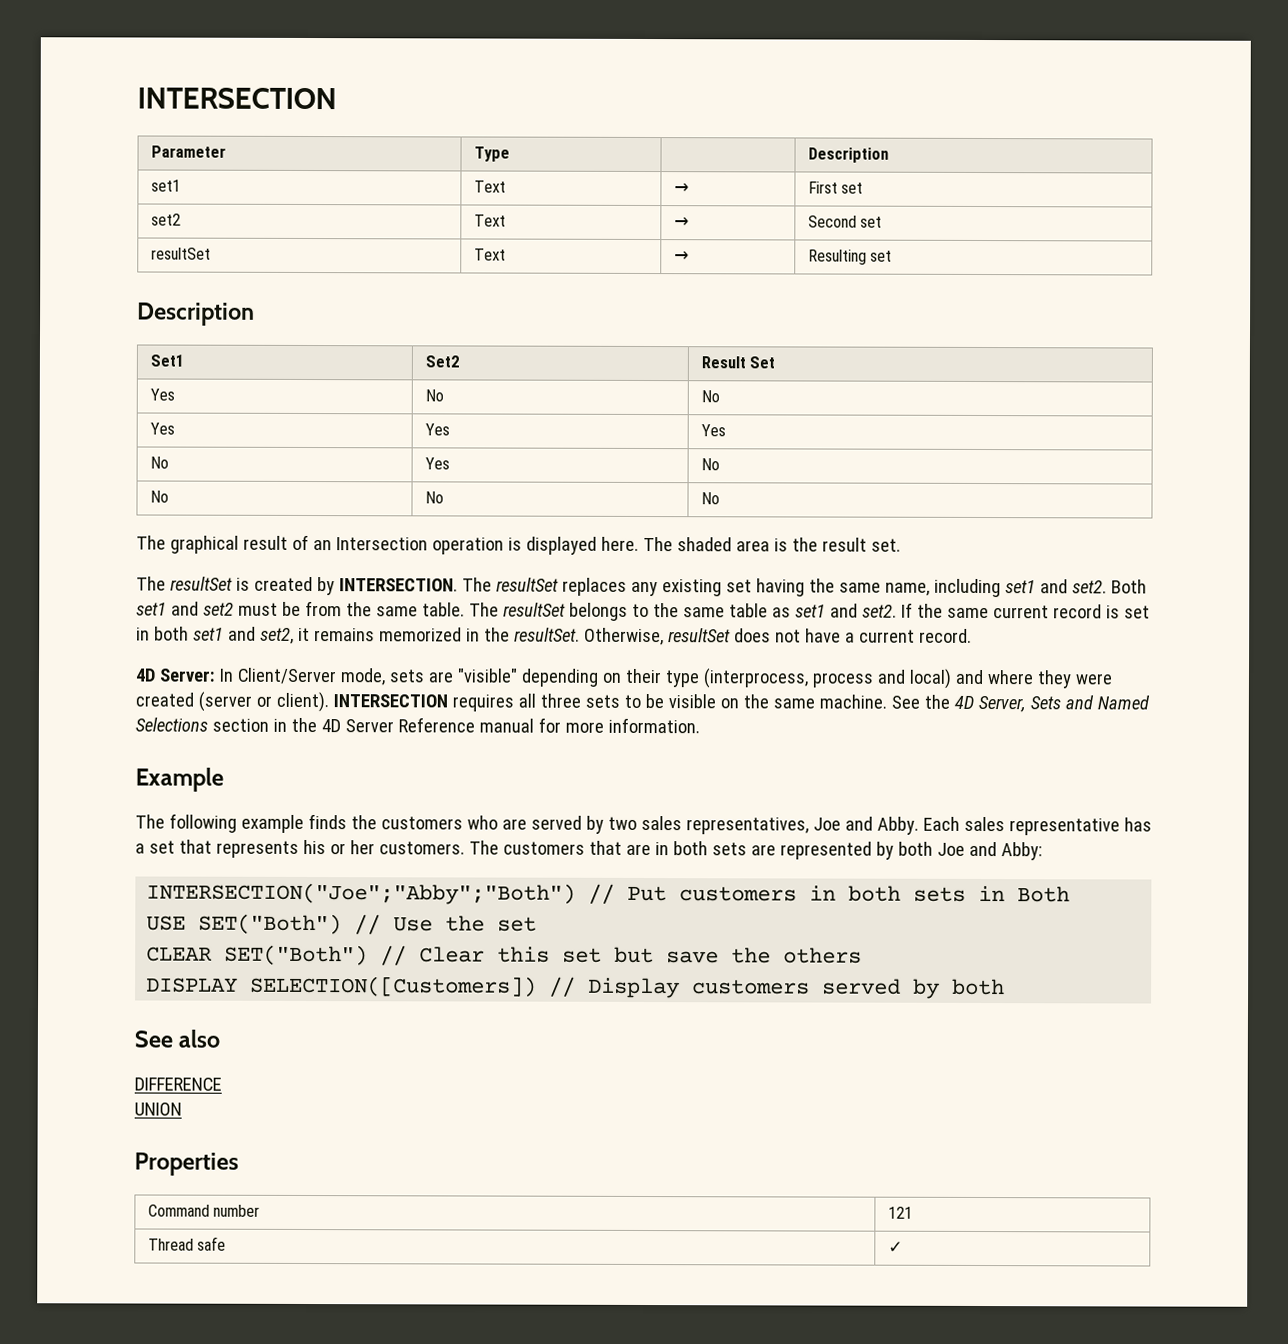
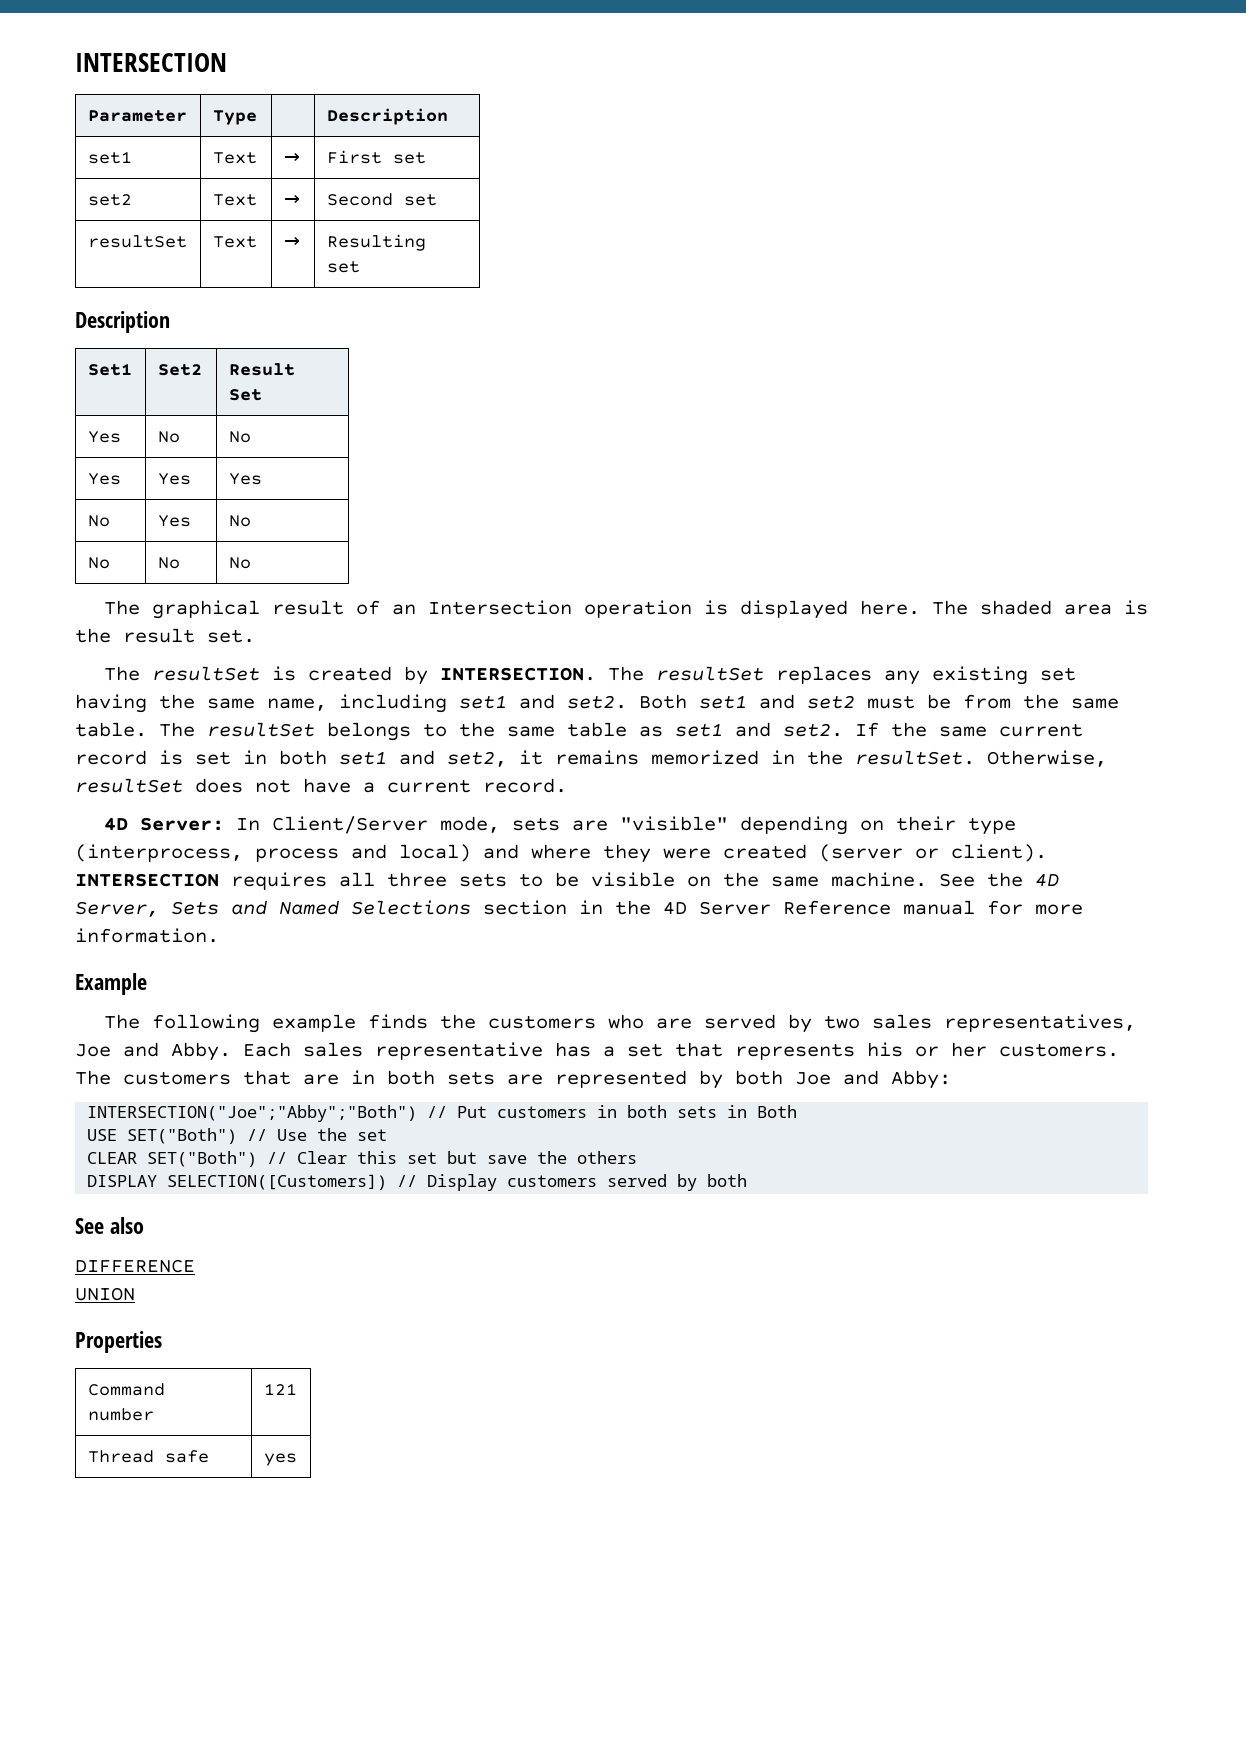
- Thread safe | ✓
+ Thread safe | yes

